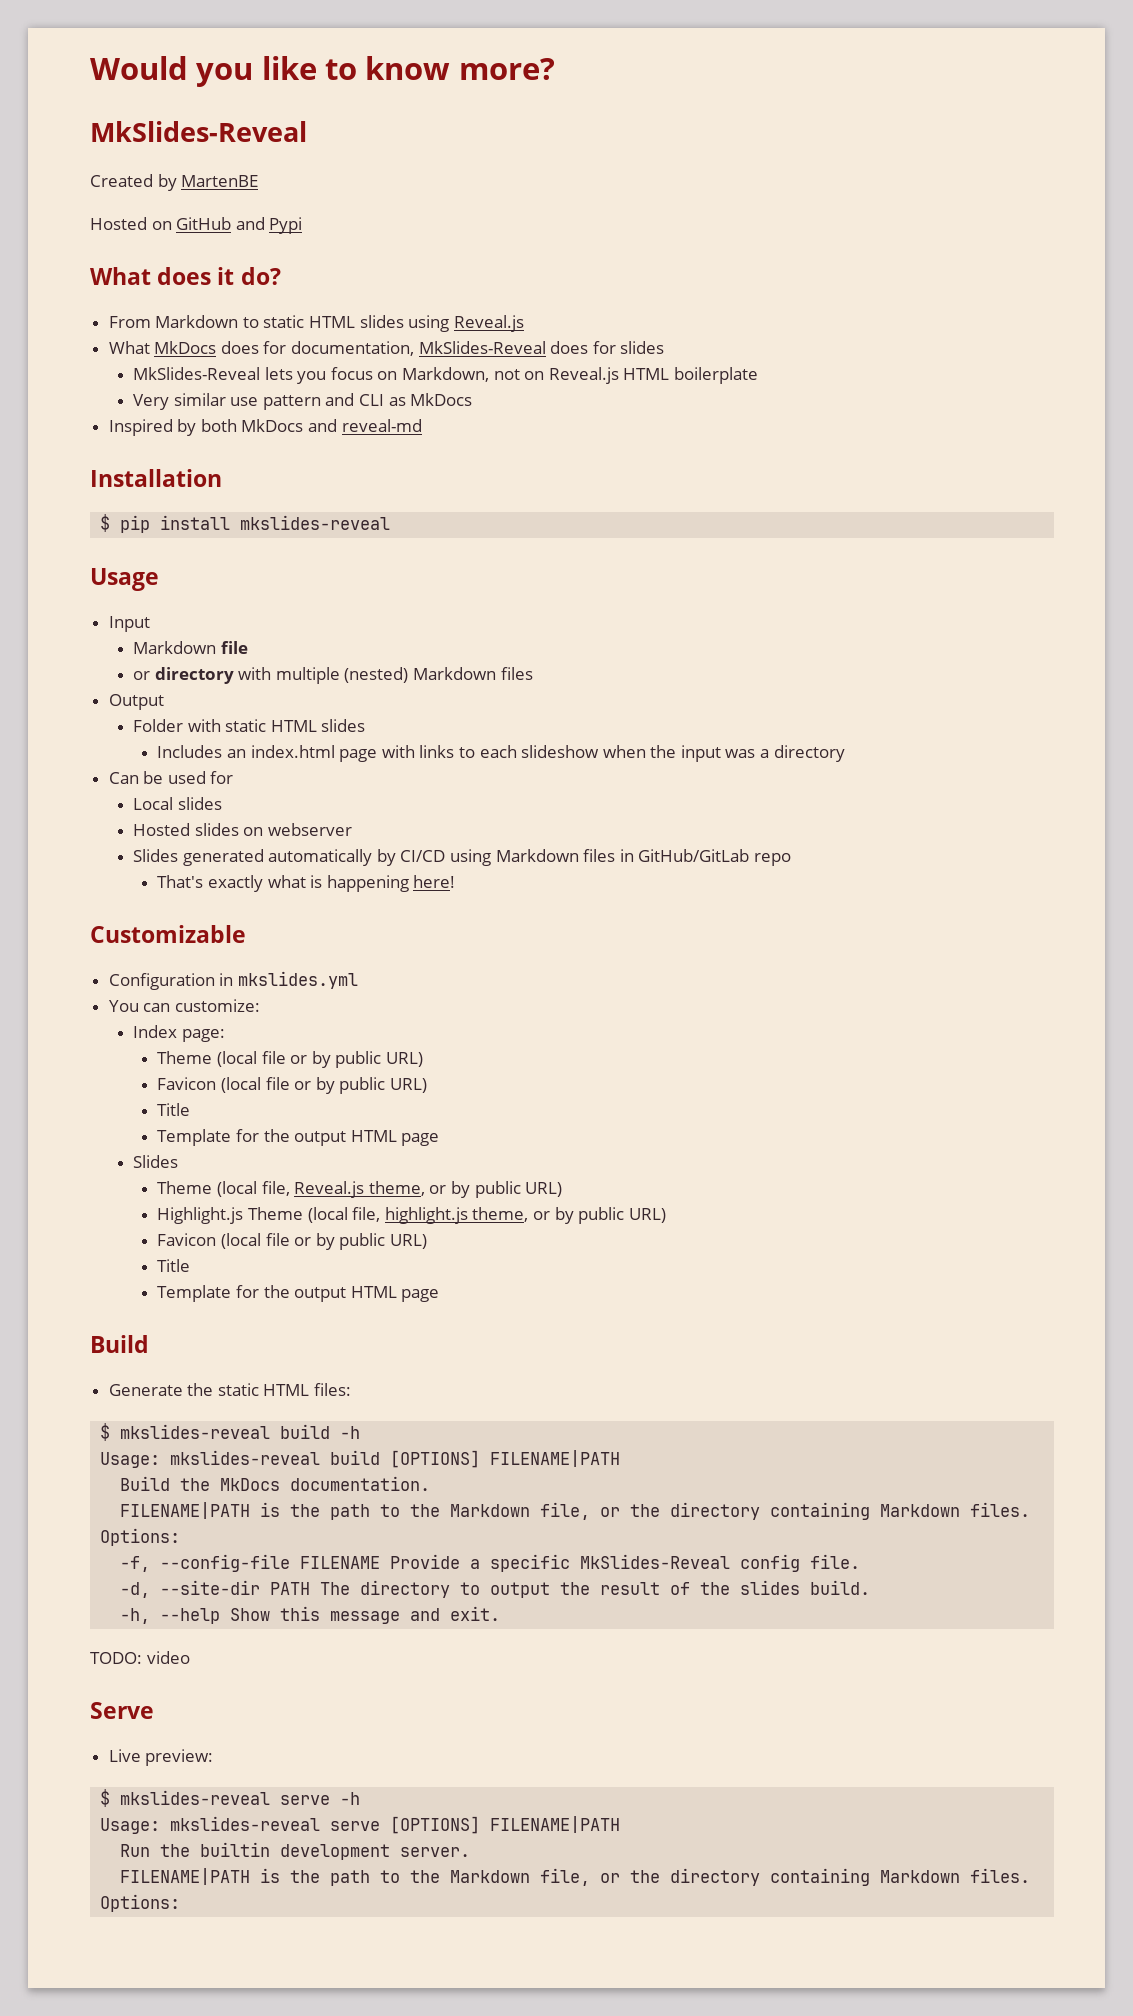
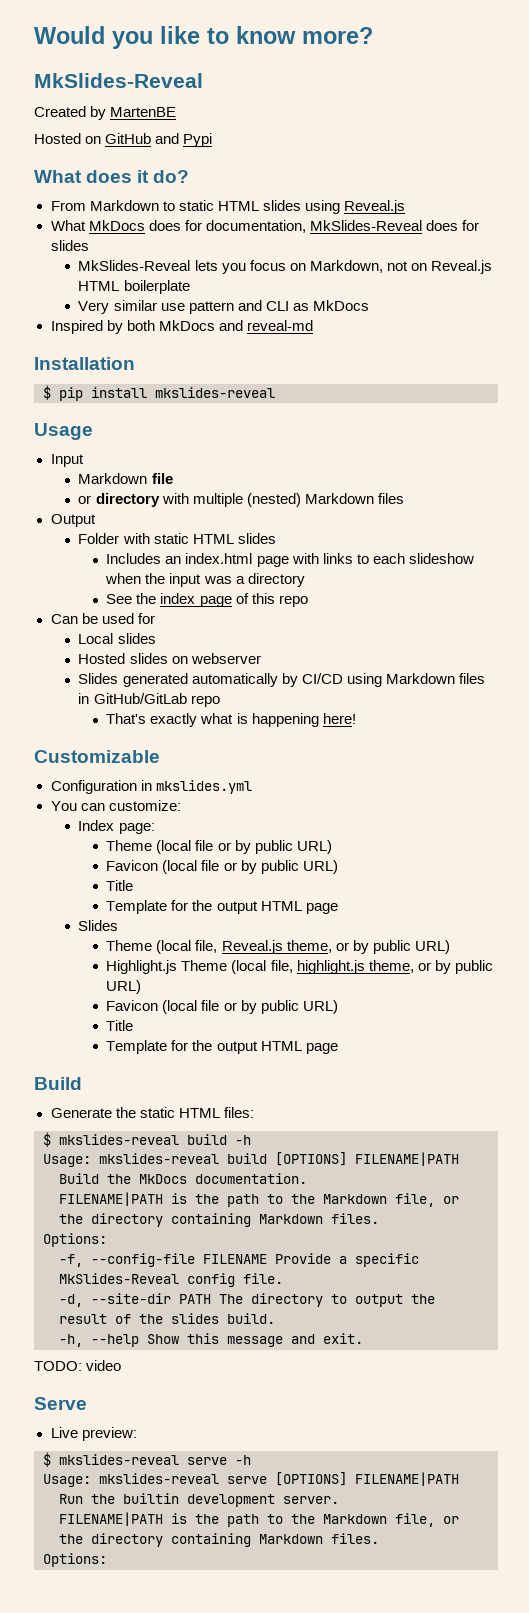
+ See the index page of this repo

